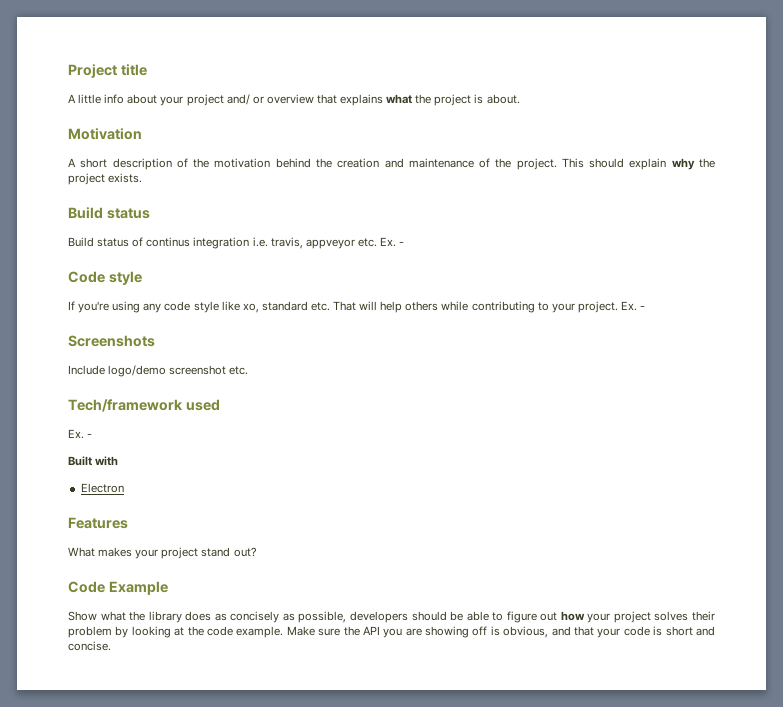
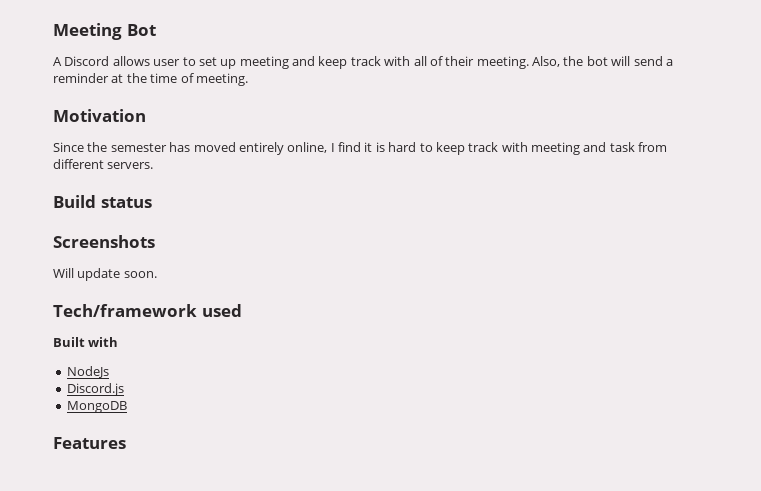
- Project title
- A little info about your project and/ or overview that explains what the project is about.
+ Meeting Bot
+ A Discord allows user to set up meeting and keep track with all of their meeting. Also, the bot will send a reminder at the time of meeting.
  Motivation
- A short description of the motivation behind the creation and maintenance of the project. This should explain why the project exists.
+ Since the semester has moved entirely online, I find it is hard to keep track with meeting and task from different servers.
  Build status
- Build status of continus integration i.e. travis, appveyor etc. Ex. -
- Code style
- If you're using any code style like xo, standard etc. That will help others while contributing to your project. Ex. -
  Screenshots
- Include logo/demo screenshot etc.
+ Will update soon.
  Tech/framework used
- Ex. -
- Electron
+ NodeJs
+ Discord.js
+ MongoDB
  Features
- What makes your project stand out?
- Code Example
- Show what the library does as concisely as possible, developers should be able to figure out how your project solves their problem by looking at the code example. Make sure the API you are showing off is obvious, and that your code is short and concise.

